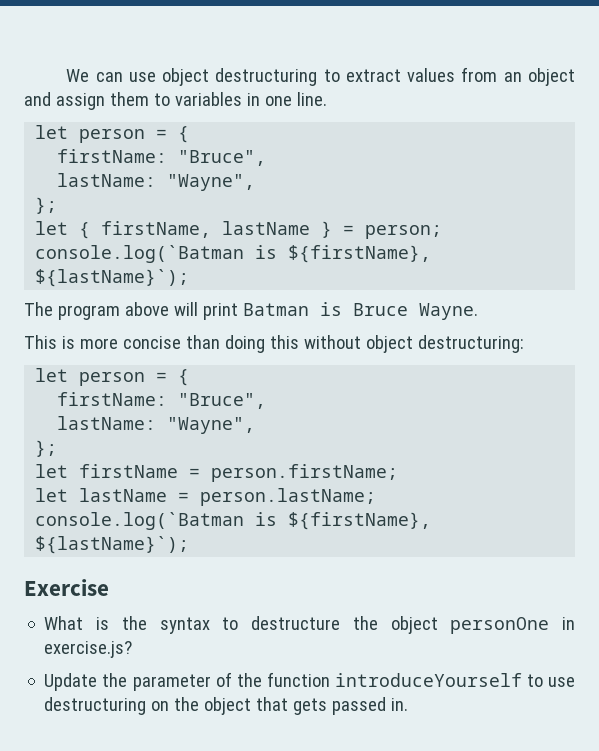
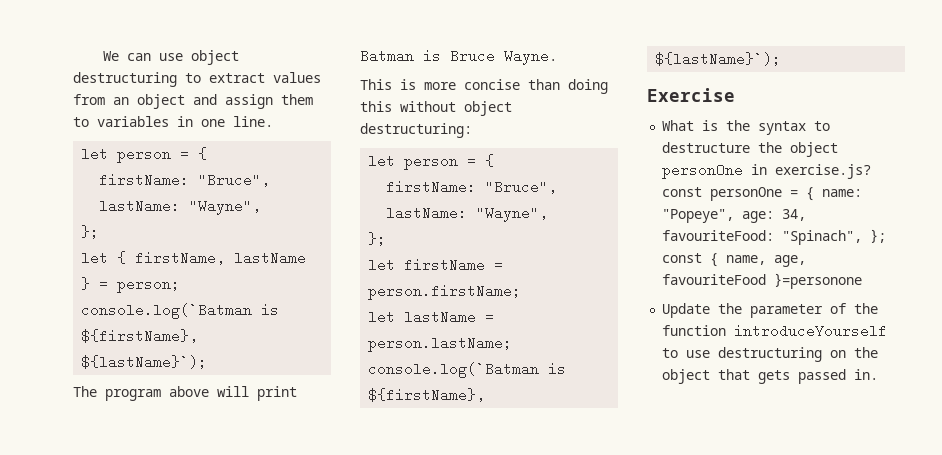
- What is the syntax to destructure the object personOne in exercise.js?
+ What is the syntax to destructure the object personOne in exercise.js? const personOne = { name: "Popeye", age: 34, favouriteFood: "Spinach", }; const { name, age, favouriteFood }=personone

